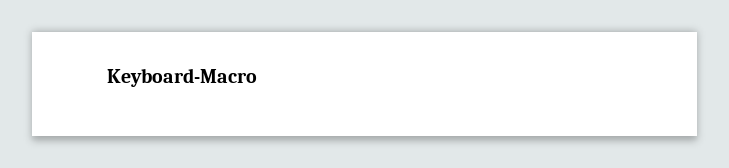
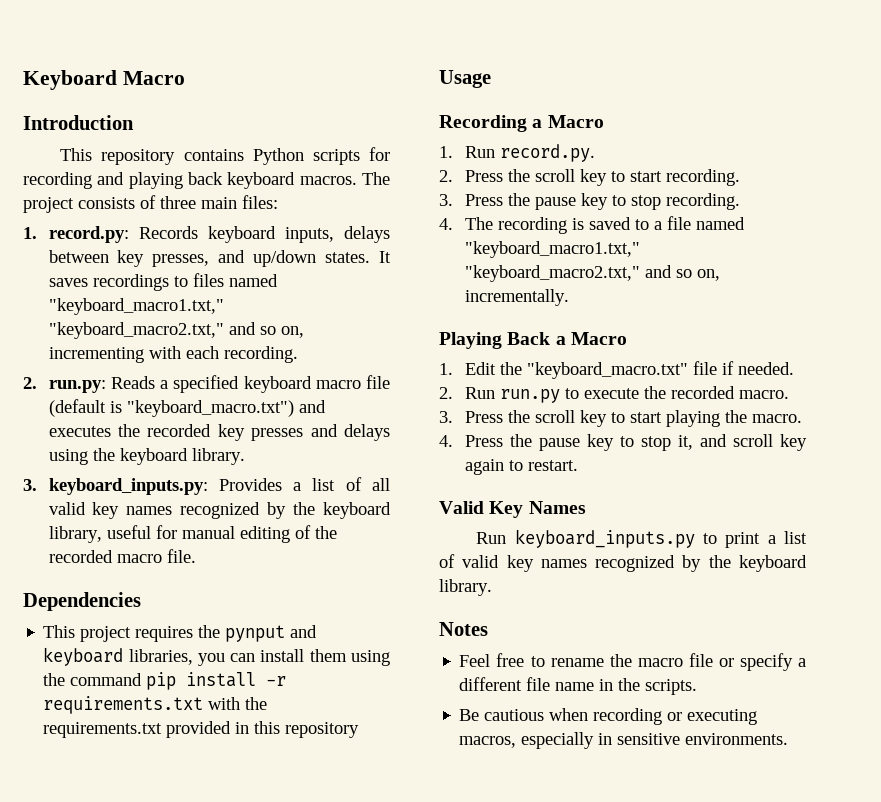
- Keyboard-Macro
+ Keyboard Macro
+ Introduction
+ This repository contains Python scripts for recording and playing back keyboard macros. The project consists of three main files:
+ 1. record.py: Records keyboard inputs, delays between key presses, and up/down states. It saves recordings to files named "keyboard_macro1.txt," "keyboard_macro2.txt," and so on, incrementing with each recording.
+ 2. run.py: Reads a specified keyboard macro file (default is "keyboard_macro.txt") and executes the recorded key presses and delays using the keyboard library.
+ 3. keyboard_inputs.py: Provides a list of all valid key names recognized by the keyboard library, useful for manual editing of the recorded macro file.
+ Dependencies
+ This project requires the pynput and keyboard libraries, you can install them using the command pip install -r requirements.txt with the requirements.txt provided in this repository
+ Usage
+ Recording a Macro
+ 1. Run record.py.
+ 2. Press the scroll key to start recording.
+ 3. Press the pause key to stop recording.
+ 4. The recording is saved to a file named "keyboard_macro1.txt," "keyboard_macro2.txt," and so on, incrementally.
+ Playing Back a Macro
+ 1. Edit the "keyboard_macro.txt" file if needed.
+ 2. Run run.py to execute the recorded macro.
+ 3. Press the scroll key to start playing the macro.
+ 4. Press the pause key to stop it, and scroll key again to restart.
+ Valid Key Names
+ Run keyboard_inputs.py to print a list of valid key names recognized by the keyboard library.
+ Notes
+ Feel free to rename the macro file or specify a different file name in the scripts.
+ Be cautious when recording or executing macros, especially in sensitive environments.

